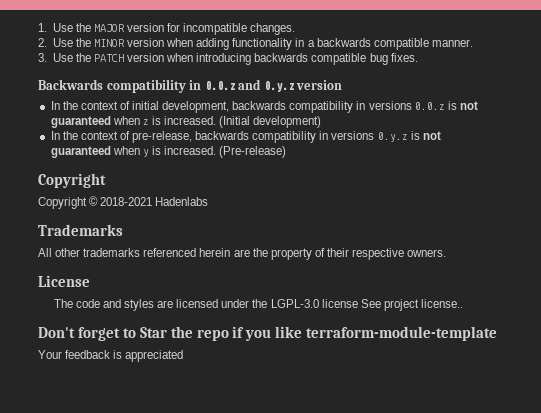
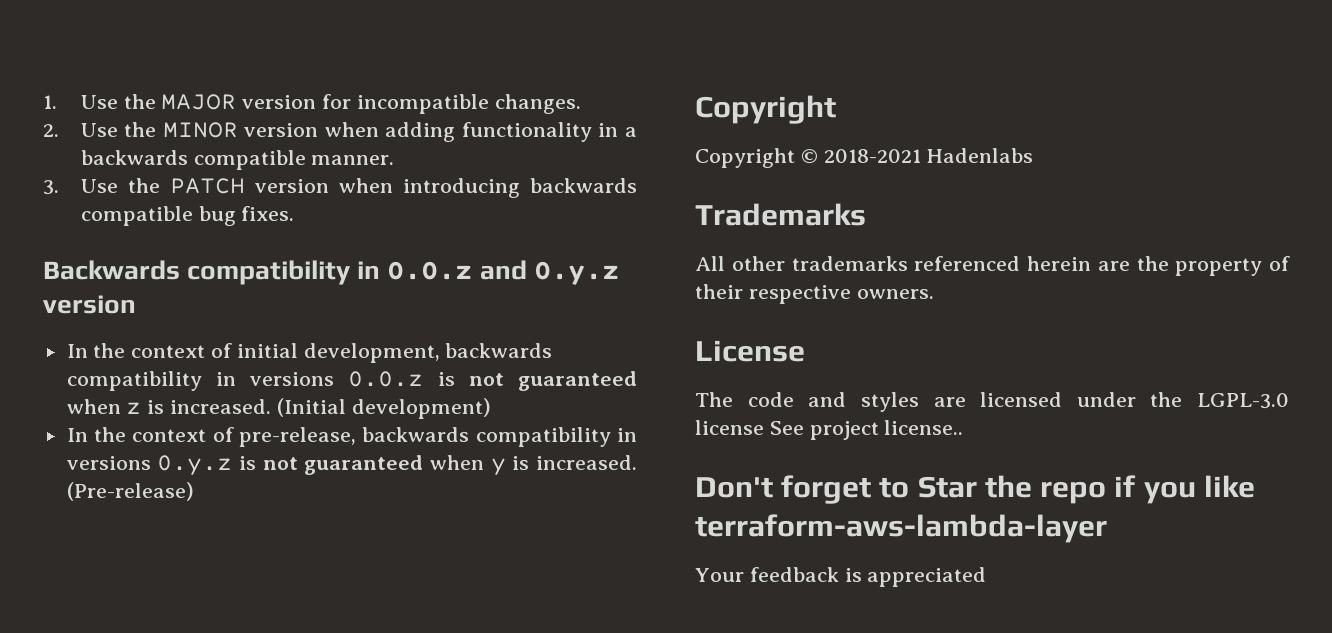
- Don't forget to Star the repo if you like terraform-module-template
+ Don't forget to Star the repo if you like terraform-aws-lambda-layer

